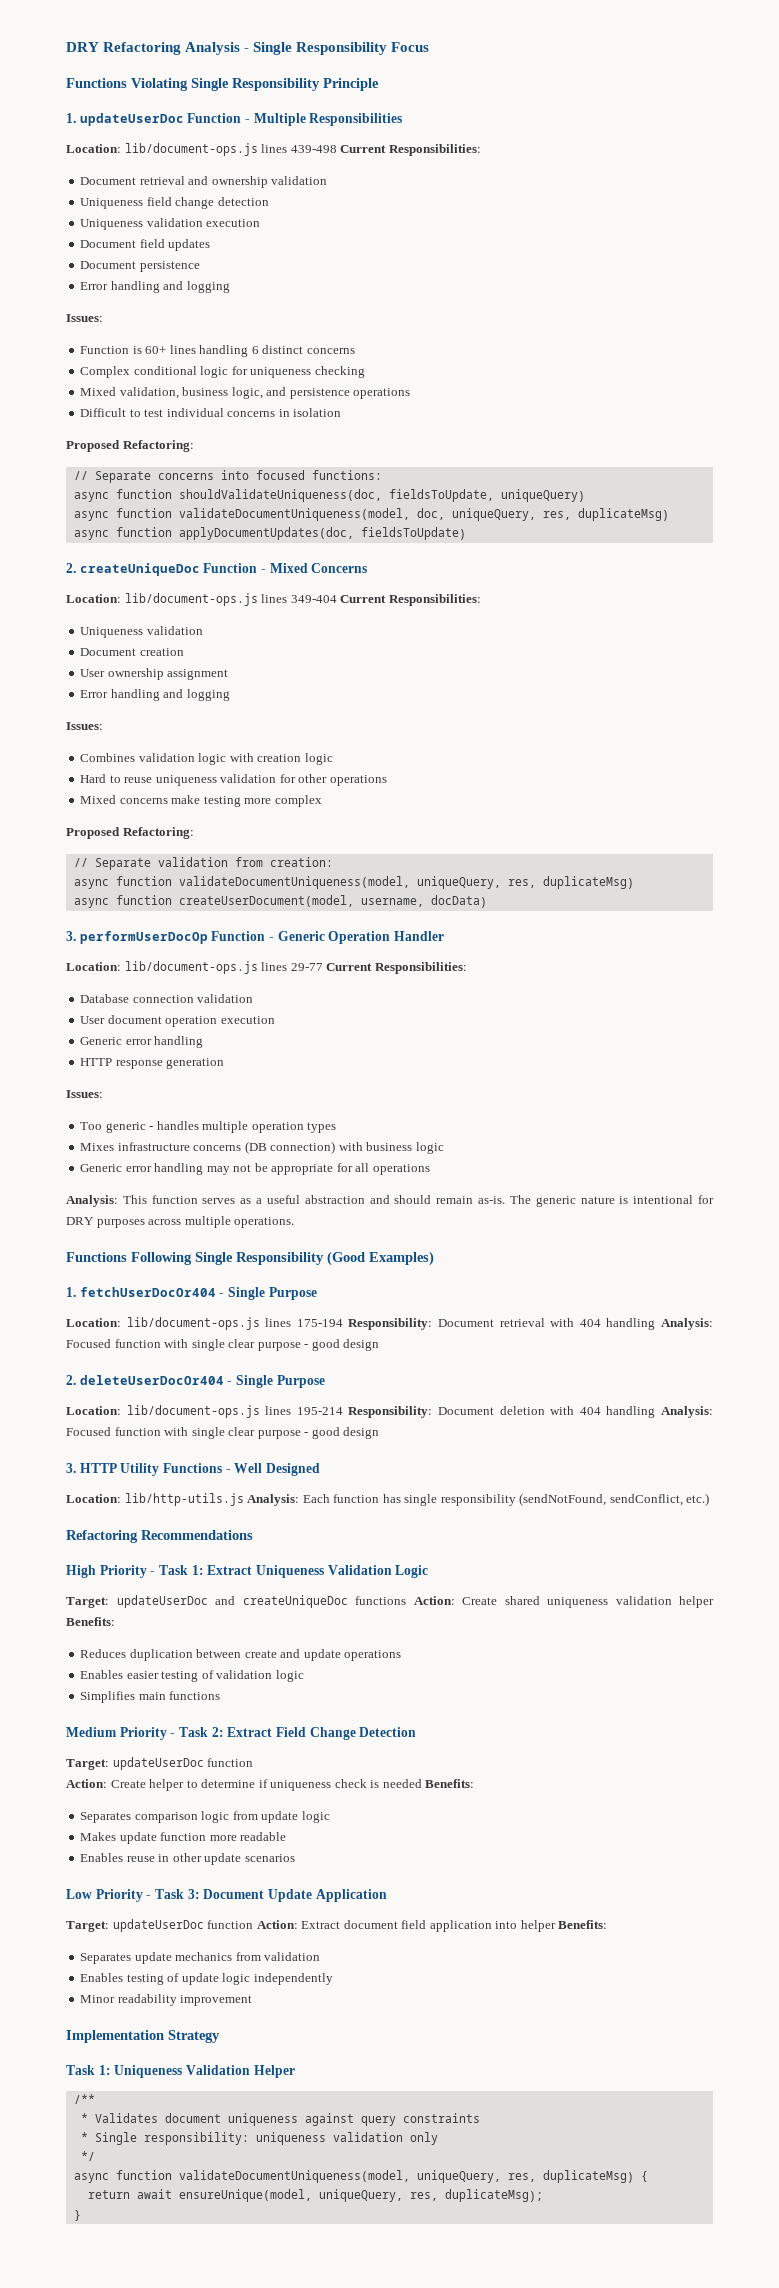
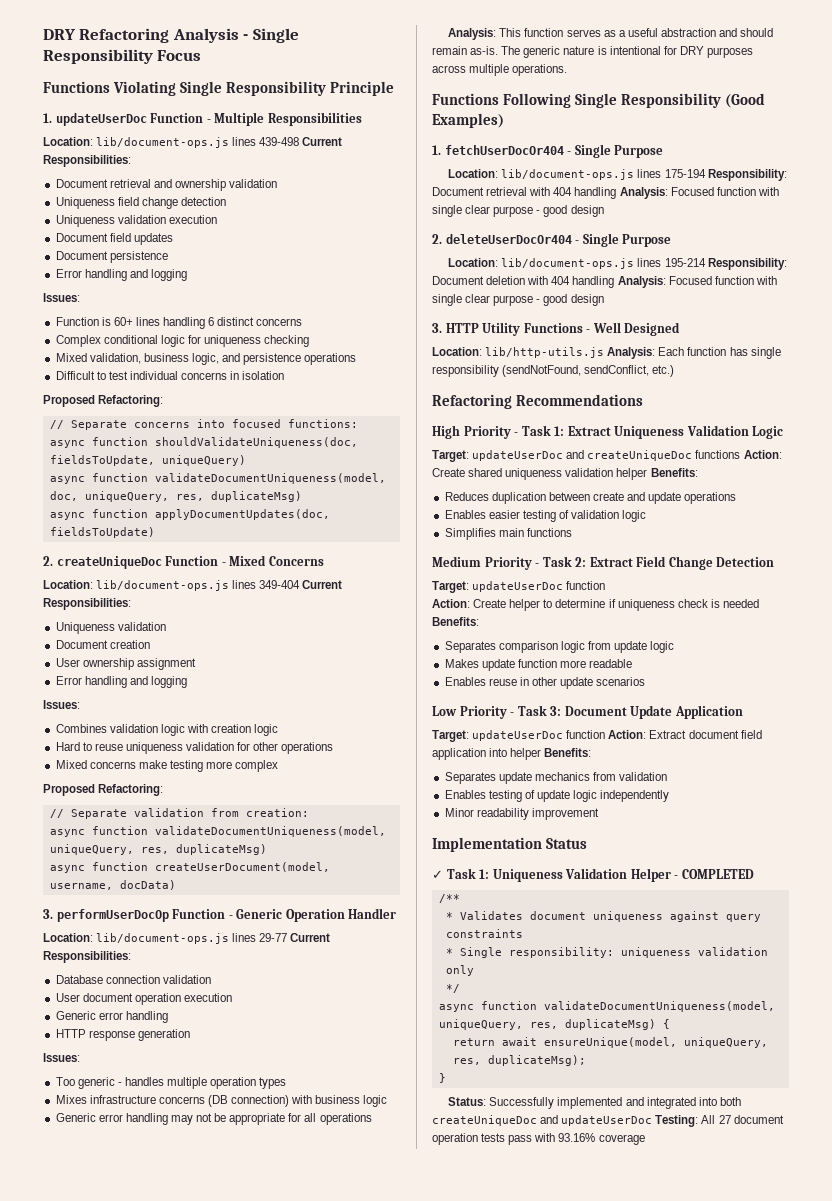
- Implementation Strategy
- Task 1: Uniqueness Validation Helper
+ Implementation Status
+ ✓ Task 1: Uniqueness Validation Helper - COMPLETED
+ Status: Successfully implemented and integrated into both createUniqueDoc and updateUserDoc Testing: All 27 document operation tests pass with 93.16% coverage

